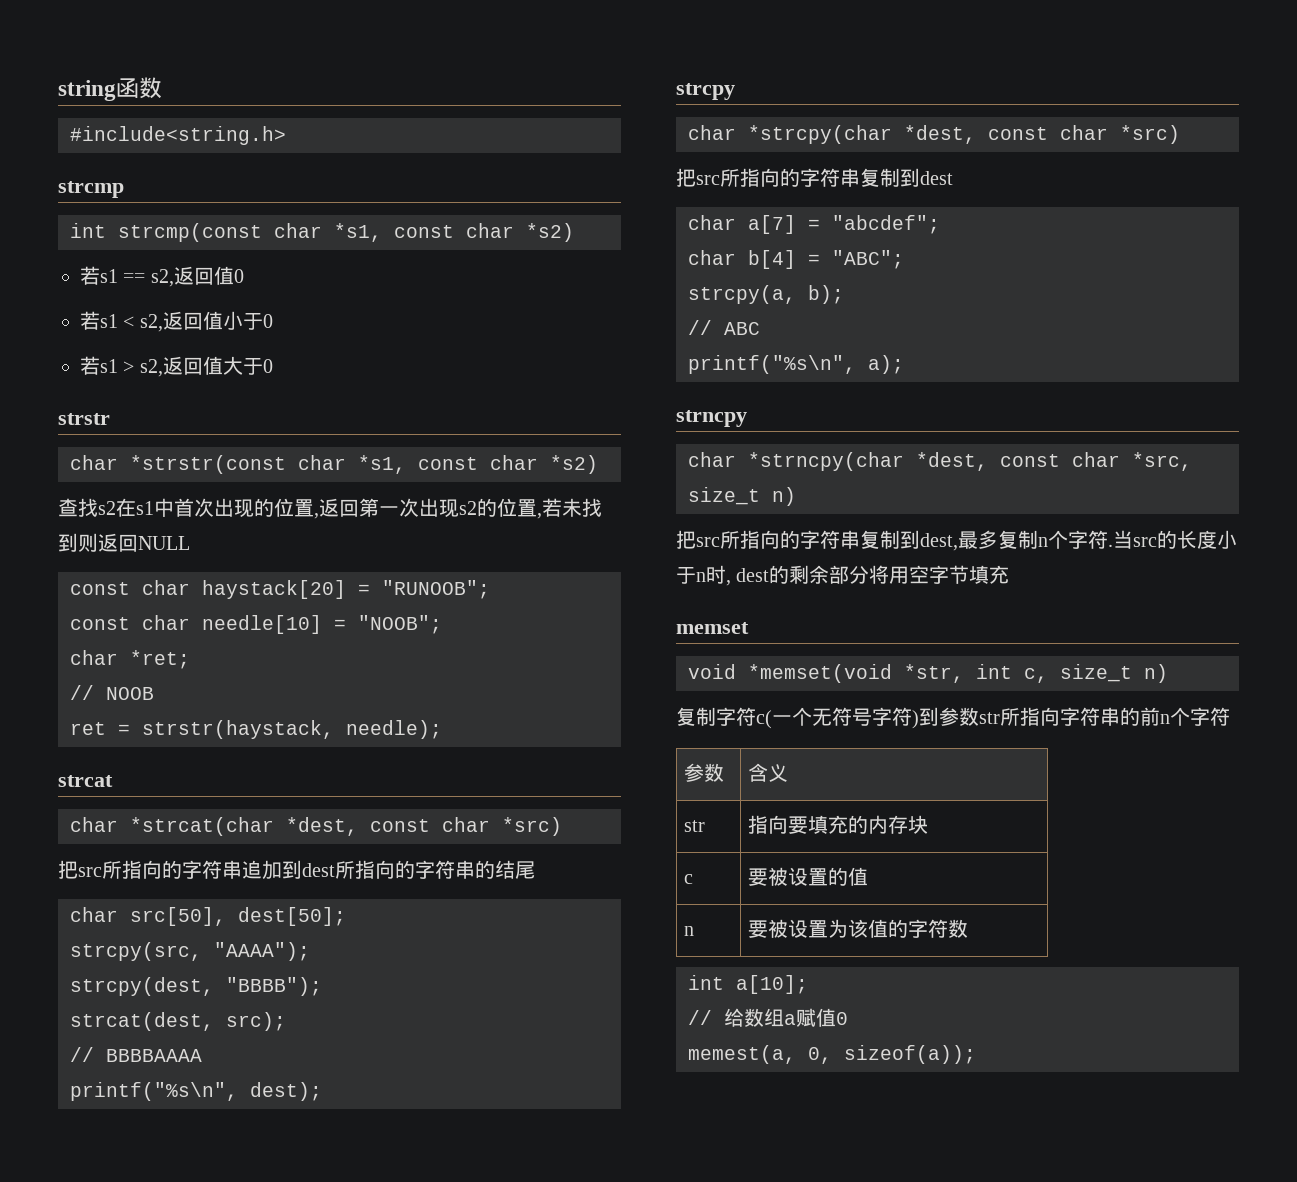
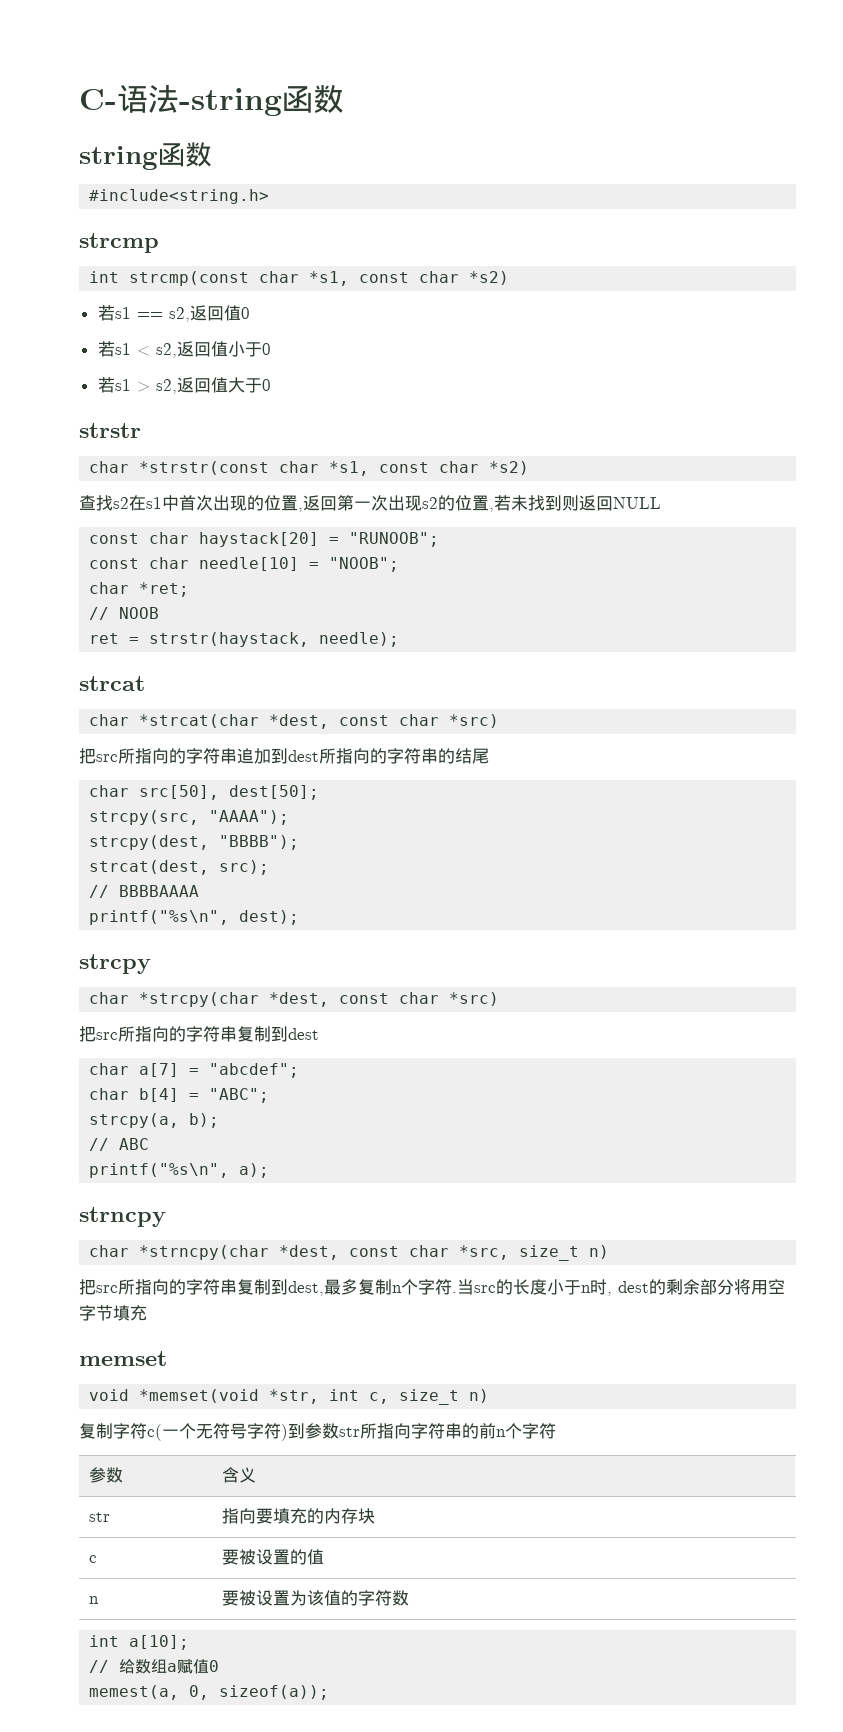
+ C-语法-string函数

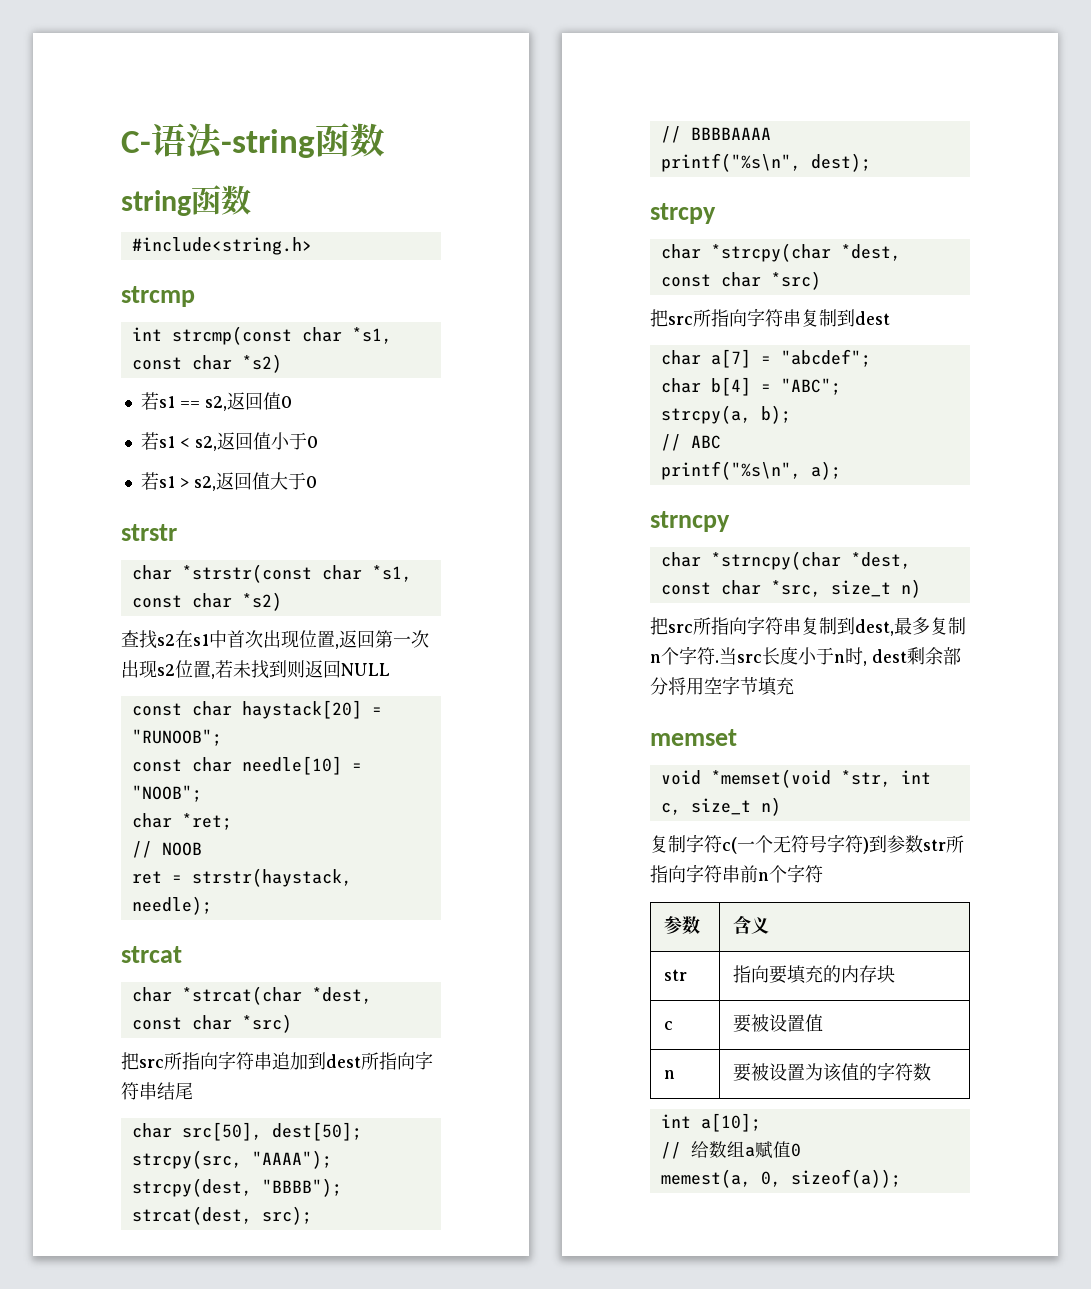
- 查找s2在s1中首次出现的位置,返回第一次出现s2的位置,若未找到则返回NULL
+ 查找s2在s1中首次出现位置,返回第一次出现s2位置,若未找到则返回NULL
- 把src所指向的字符串追加到dest所指向的字符串的结尾
+ 把src所指向字符串追加到dest所指向字符串结尾
- 把src所指向的字符串复制到dest
+ 把src所指向字符串复制到dest
- 把src所指向的字符串复制到dest,最多复制n个字符.
+ 把src所指向字符串复制到dest,最多复制n个字符.
- 当src的长度小于n时, dest的剩余部分将用空字节填充
+ 当src长度小于n时, dest剩余部分将用空字节填充
- 复制字符c(一个无符号字符)到参数str所指向字符串的前n个字符
+ 复制字符c(一个无符号字符)到参数str所指向字符串前n个字符
- c | 要被设置的值
+ c | 要被设置值

